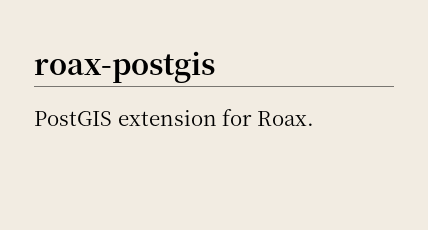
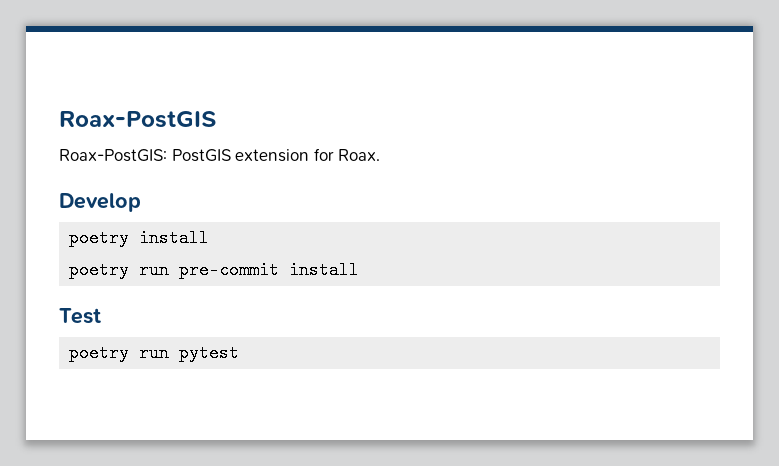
- roax-postgis
- PostGIS extension for Roax.
+ Roax-PostGIS
+ Roax-PostGIS: PostGIS extension for Roax.
+ Develop
+ poetry install
+ poetry run pre-commit install
+ Test
+ poetry run pytest

